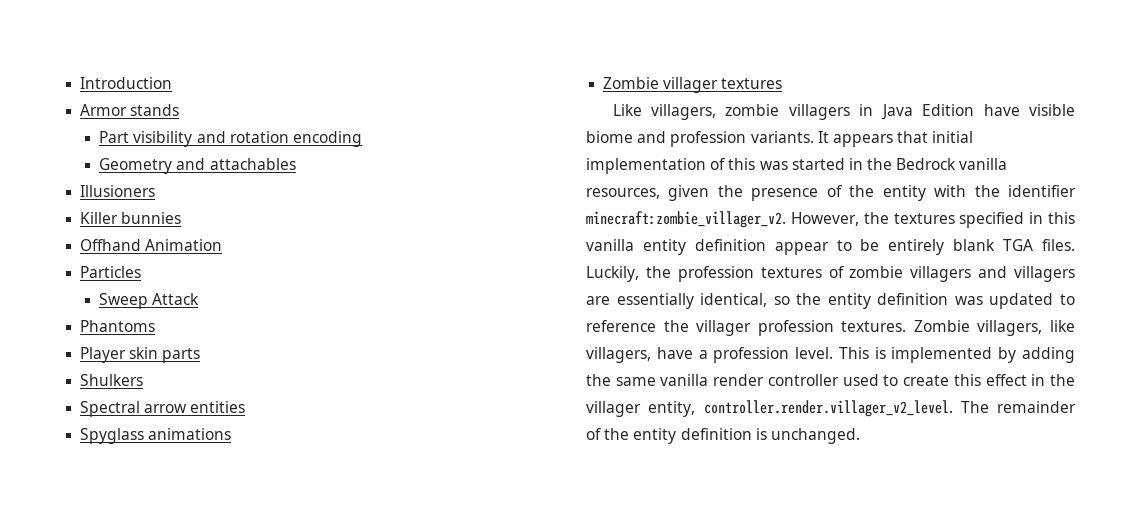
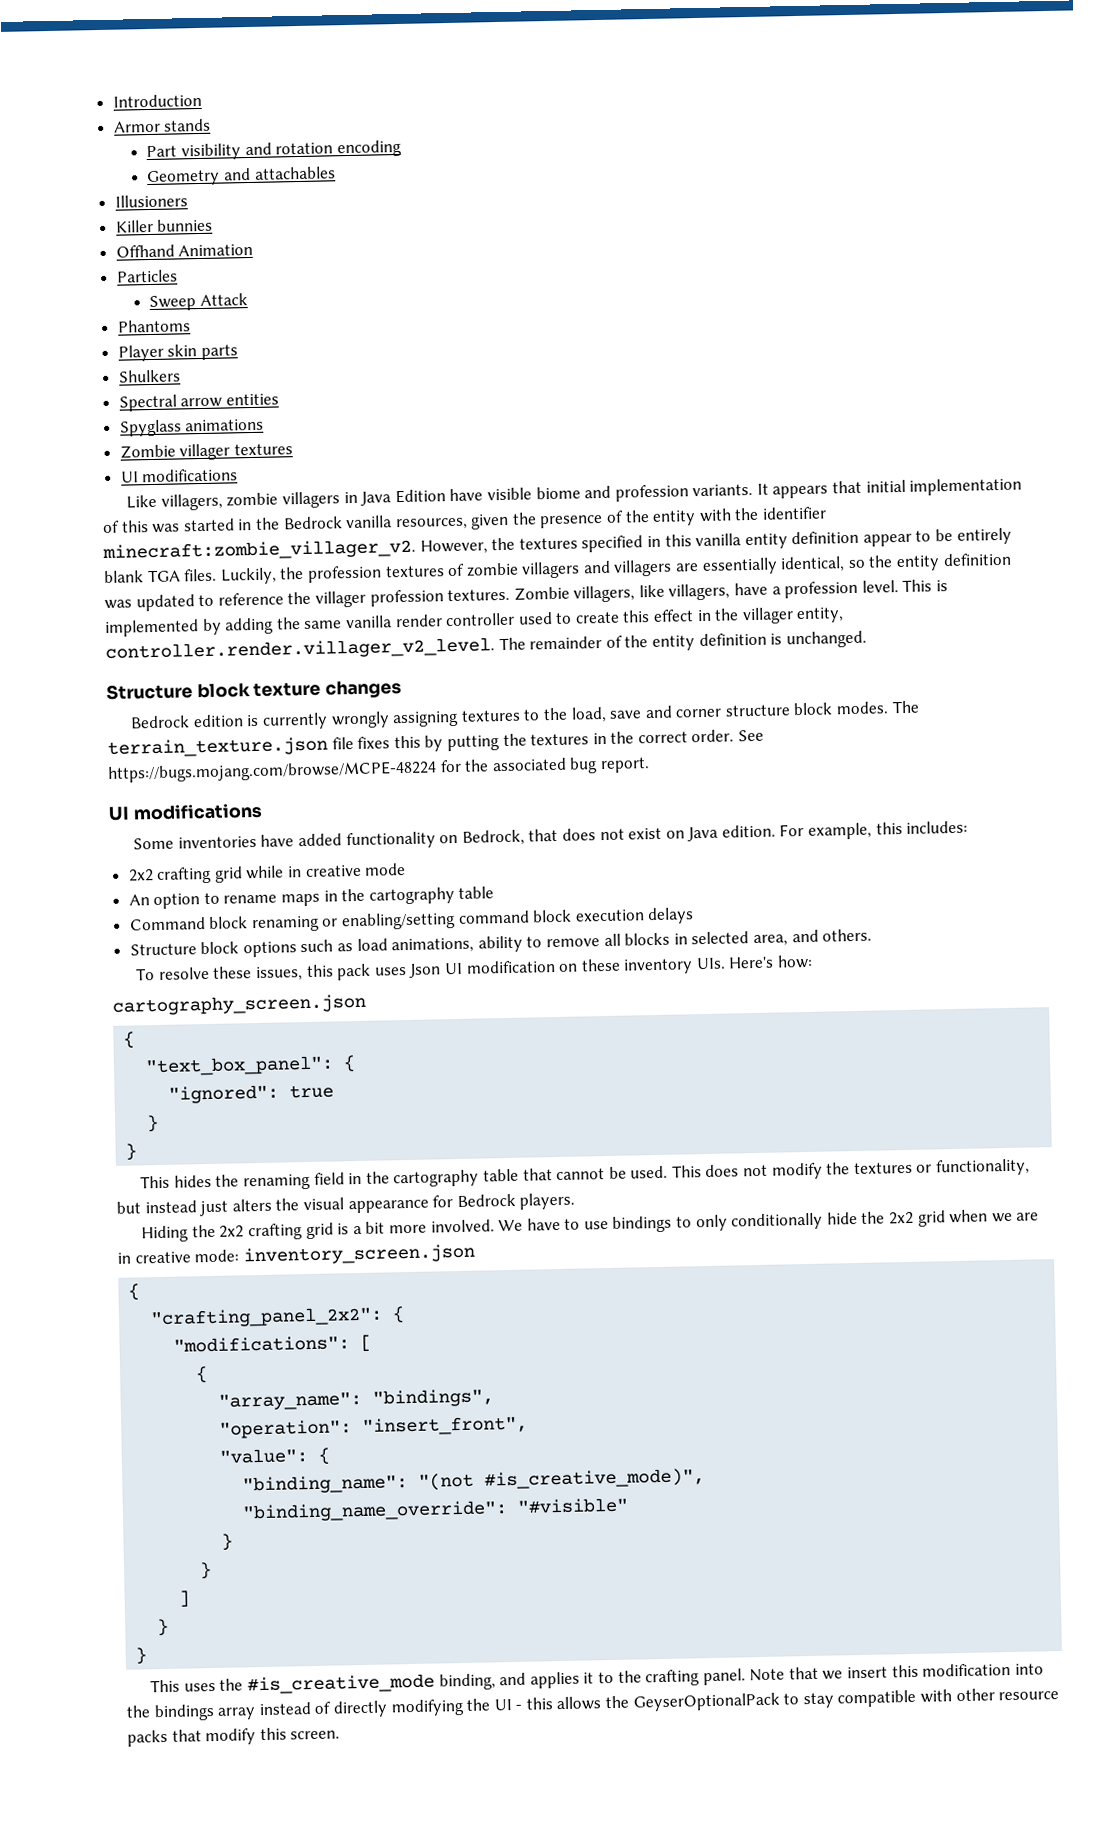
  Zombie villager textures
+ UI modifications
+ Structure block texture changes
+ Bedrock edition is currently wrongly assigning textures to the load, save and corner structure block modes. The terrain_texture.json file fixes this by putting the textures in the correct order. See https://bugs.mojang.com/browse/MCPE-48224 for the associated bug report.
+ UI modifications
+ Some inventories have added functionality on Bedrock, that does not exist on Java edition. For example, this includes:
+ 2x2 crafting grid while in creative mode
+ An option to rename maps in the cartography table
+ Command block renaming or enabling/setting command block execution delays
+ Structure block options such as load animations, ability to remove all blocks in selected area, and others.
+ To resolve these issues, this pack uses Json UI modification on these inventory UIs. Here's how:
+ cartography_screen.json
+ {
+ "text_box_panel": {
+ "ignored": true
+ }
+ }
+ This hides the renaming field in the cartography table that cannot be used. This does not modify the textures or functionality, but instead just alters the visual appearance for Bedrock players.
+ Hiding the 2x2 crafting grid is a bit more involved. We have to use bindings to only conditionally hide the 2x2 grid when we are in creative mode: inventory_screen.json
+ {
+ "crafting_panel_2x2": {
+ "modifications": [
+ {
+ "array_name": "bindings",
+ "operation": "insert_front",
+ "value": {
+ "binding_name": "(not #is_creative_mode)",
+ "binding_name_override": "#visible"
+ }
+ }
+ ]
+ }
+ }
+ This uses the #is_creative_mode binding, and applies it to the crafting panel. Note that we insert this modification into the bindings array instead of directly modifying the UI - this allows the GeyserOptionalPack to stay compatible with other resource packs that modify this screen.

